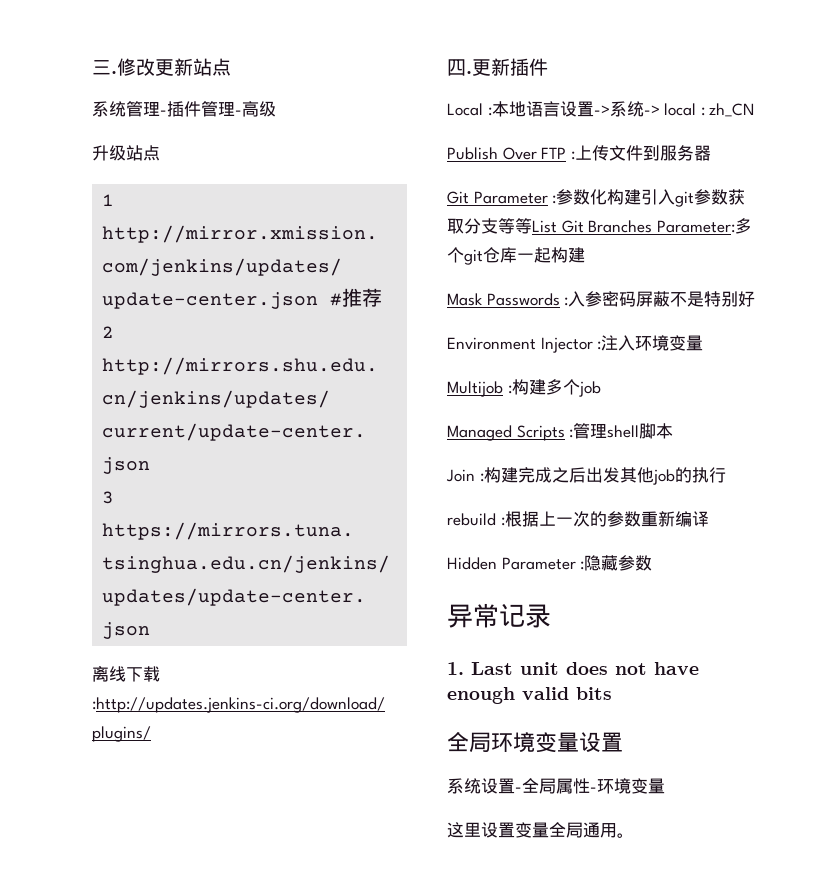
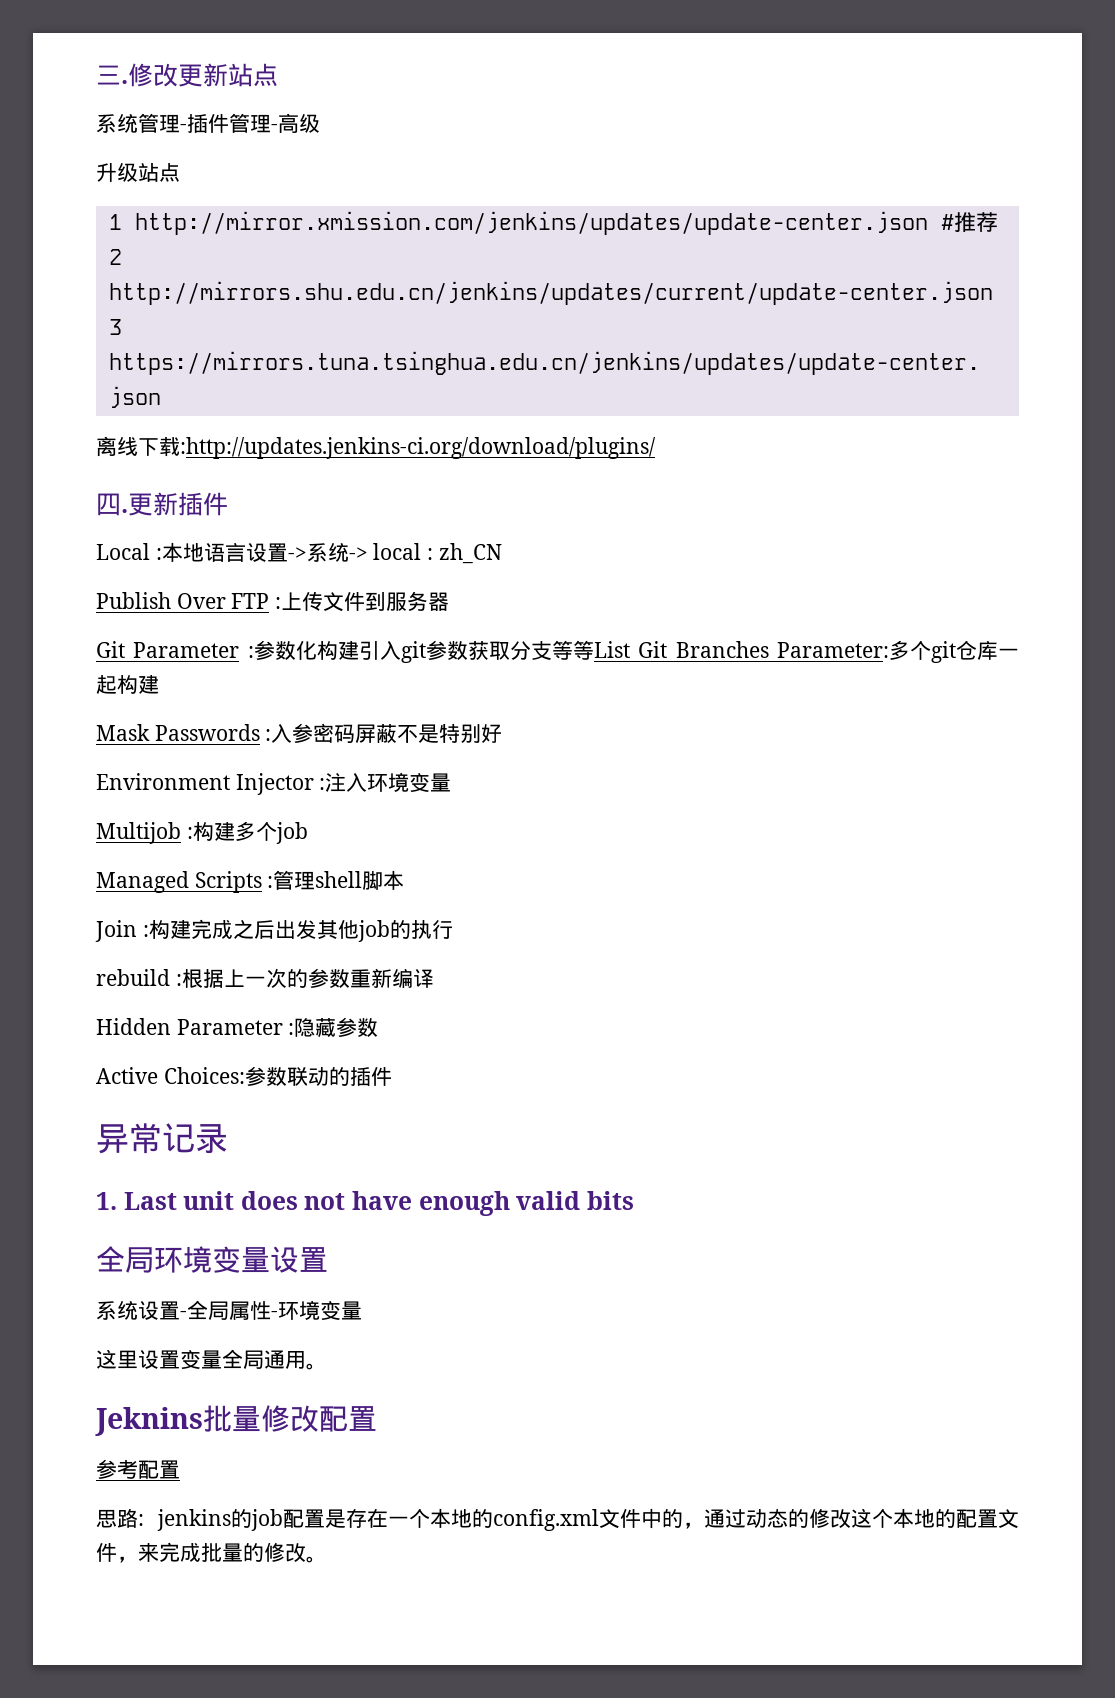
+ Active Choices:参数联动的插件
+ Jeknins批量修改配置
+ 参考配置
+ 思路: jenkins的job配置是存在一个本地的config.xml文件中的，通过动态的修改这个本地的配置文件，来完成批量的修改。

